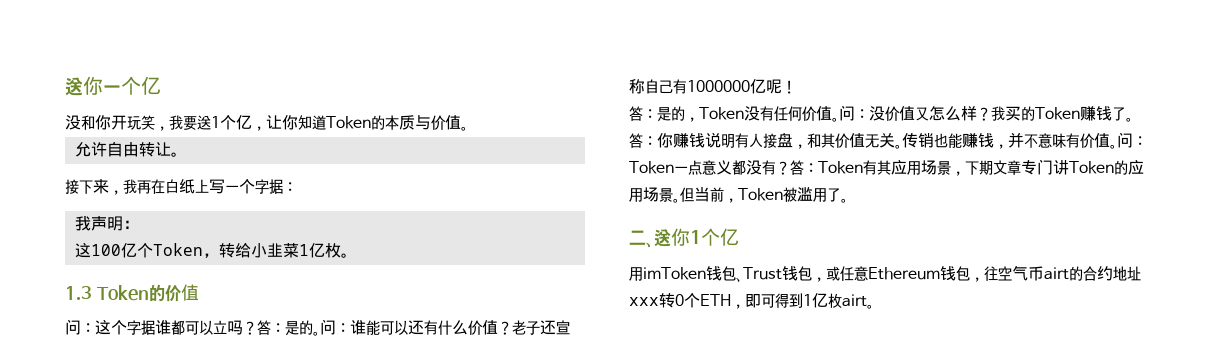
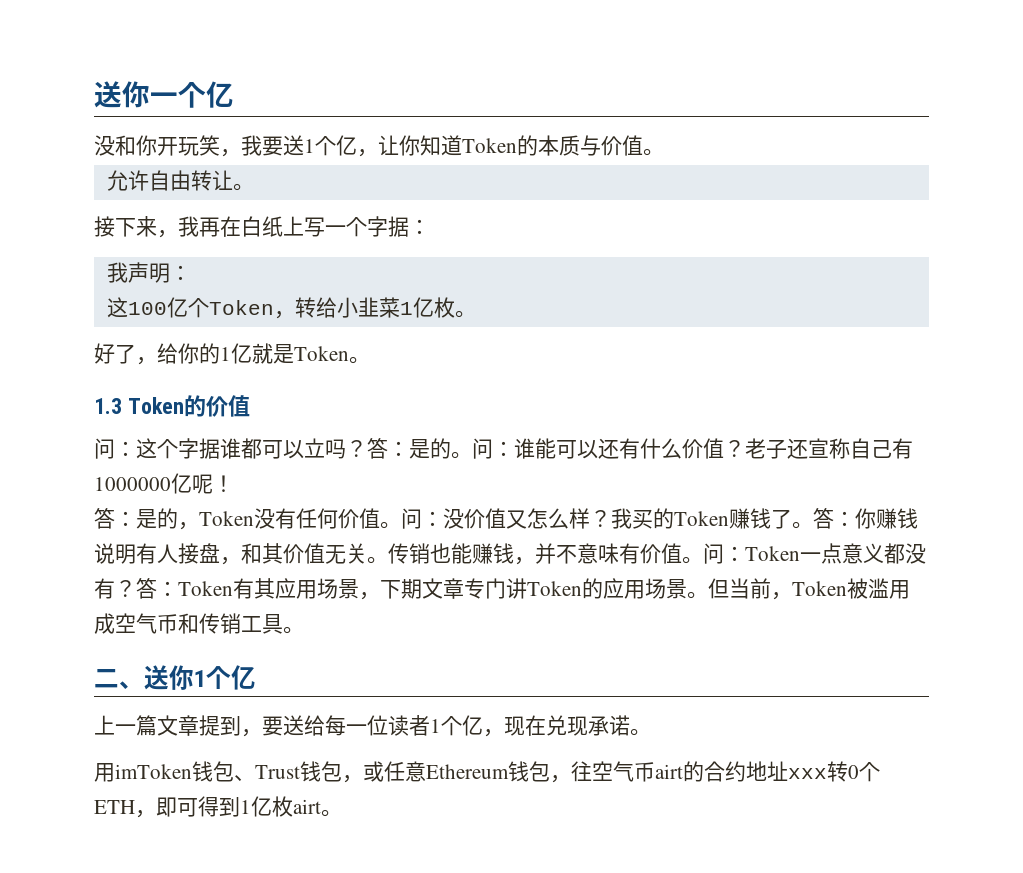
+ 好了，给你的1亿就是Token。
- 但当前，Token被滥用了。
+ 但当前，Token被滥用成空气币和传销工具。
+ 上一篇文章提到，要送给每一位读者1个亿，现在兑现承诺。

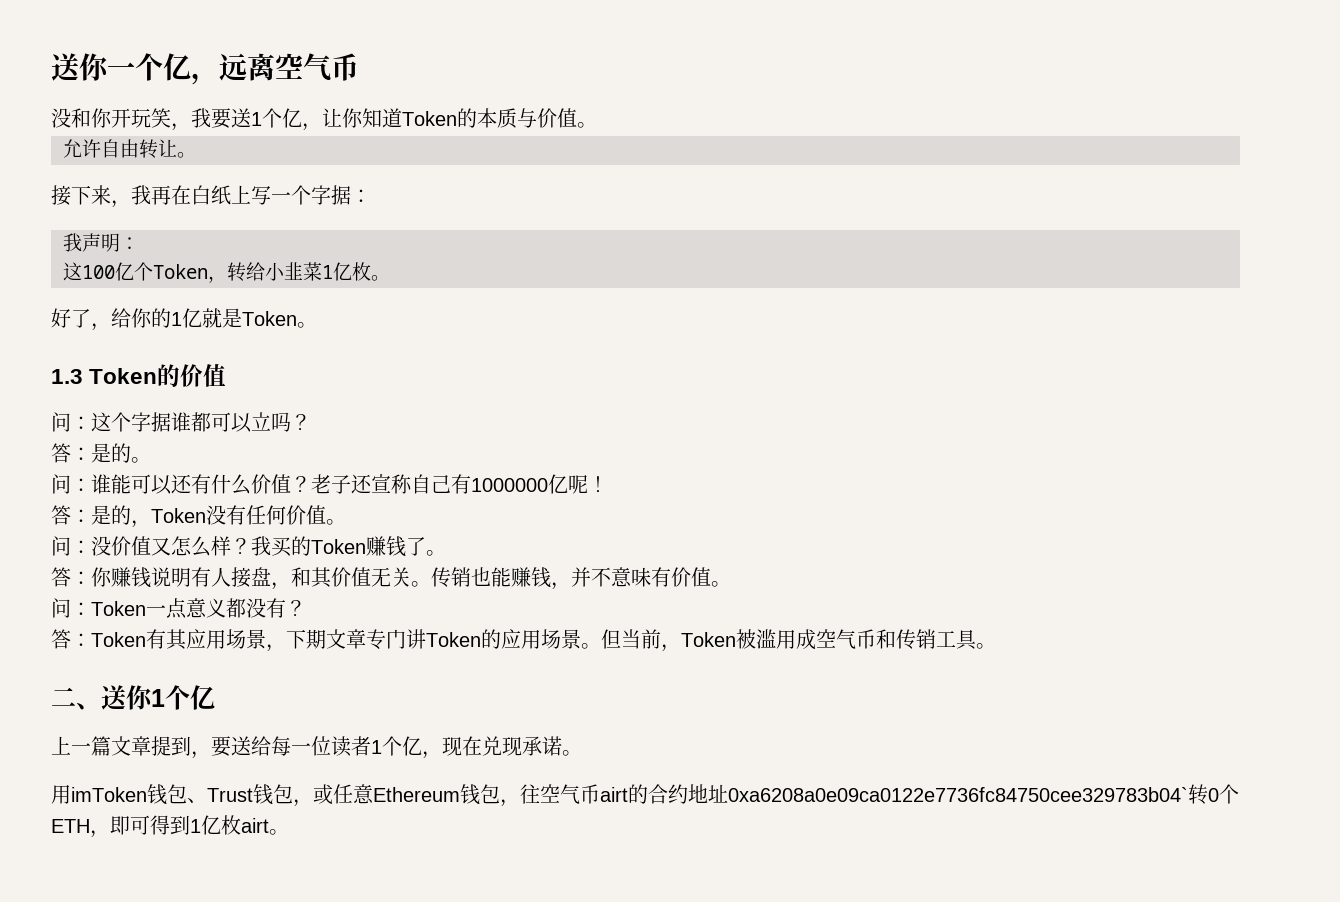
- 送你一个亿
+ 送你一个亿，远离空气币
- 问：这个字据谁都可以立吗？答：是的。问：谁能可以还有什么价值？
+ 问：这个字据谁都可以立吗？
+ 答：是的。
+ 问：谁能可以还有什么价值？
- 答：是的，Token没有任何价值。问：没价值又怎么样？
+ 答：是的，Token没有任何价值。
+ 问：没价值又怎么样？
- 我买的Token赚钱了。答：你赚钱说明有人接盘，和其价值无关。
+ 我买的Token赚钱了。
+ 答：你赚钱说明有人接盘，和其价值无关。
- 传销也能赚钱，并不意味有价值。问：Token一点意义都没有？答：Token有其应用场景，下期文章专门讲Token的应用场景。
+ 传销也能赚钱，并不意味有价值。
+ 问：Token一点意义都没有？
+ 答：Token有其应用场景，下期文章专门讲Token的应用场景。
- 用imToken钱包、Trust钱包，或任意Ethereum钱包，往空气币airt的合约地址xxx转0个ETH，即可得到1亿枚airt。
+ 用imToken钱包、Trust钱包，或任意Ethereum钱包，往空气币airt的合约地址0xa6208a0e09ca0122e7736fc84750cee329783b04`转0个ETH，即可得到1亿枚airt。

